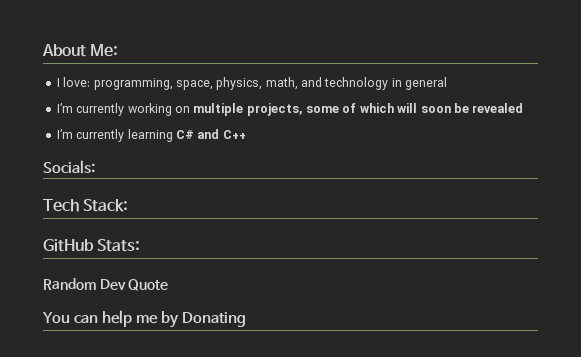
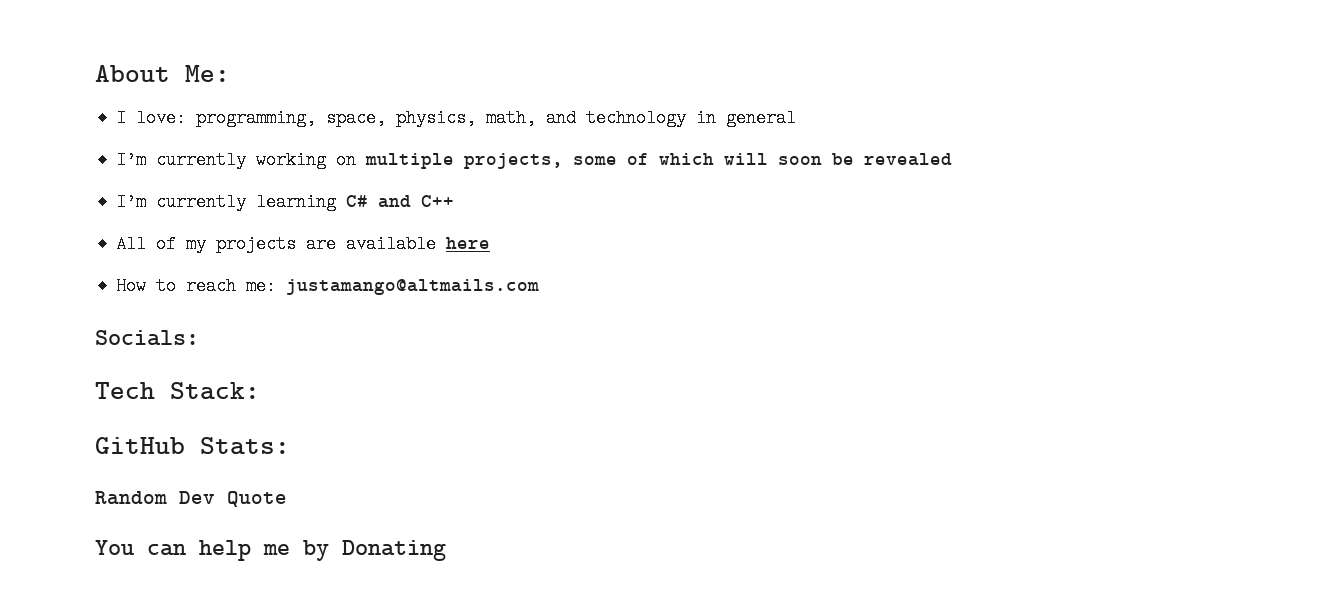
+ All of my projects are available here
+ How to reach me: justamango@altmails.com

